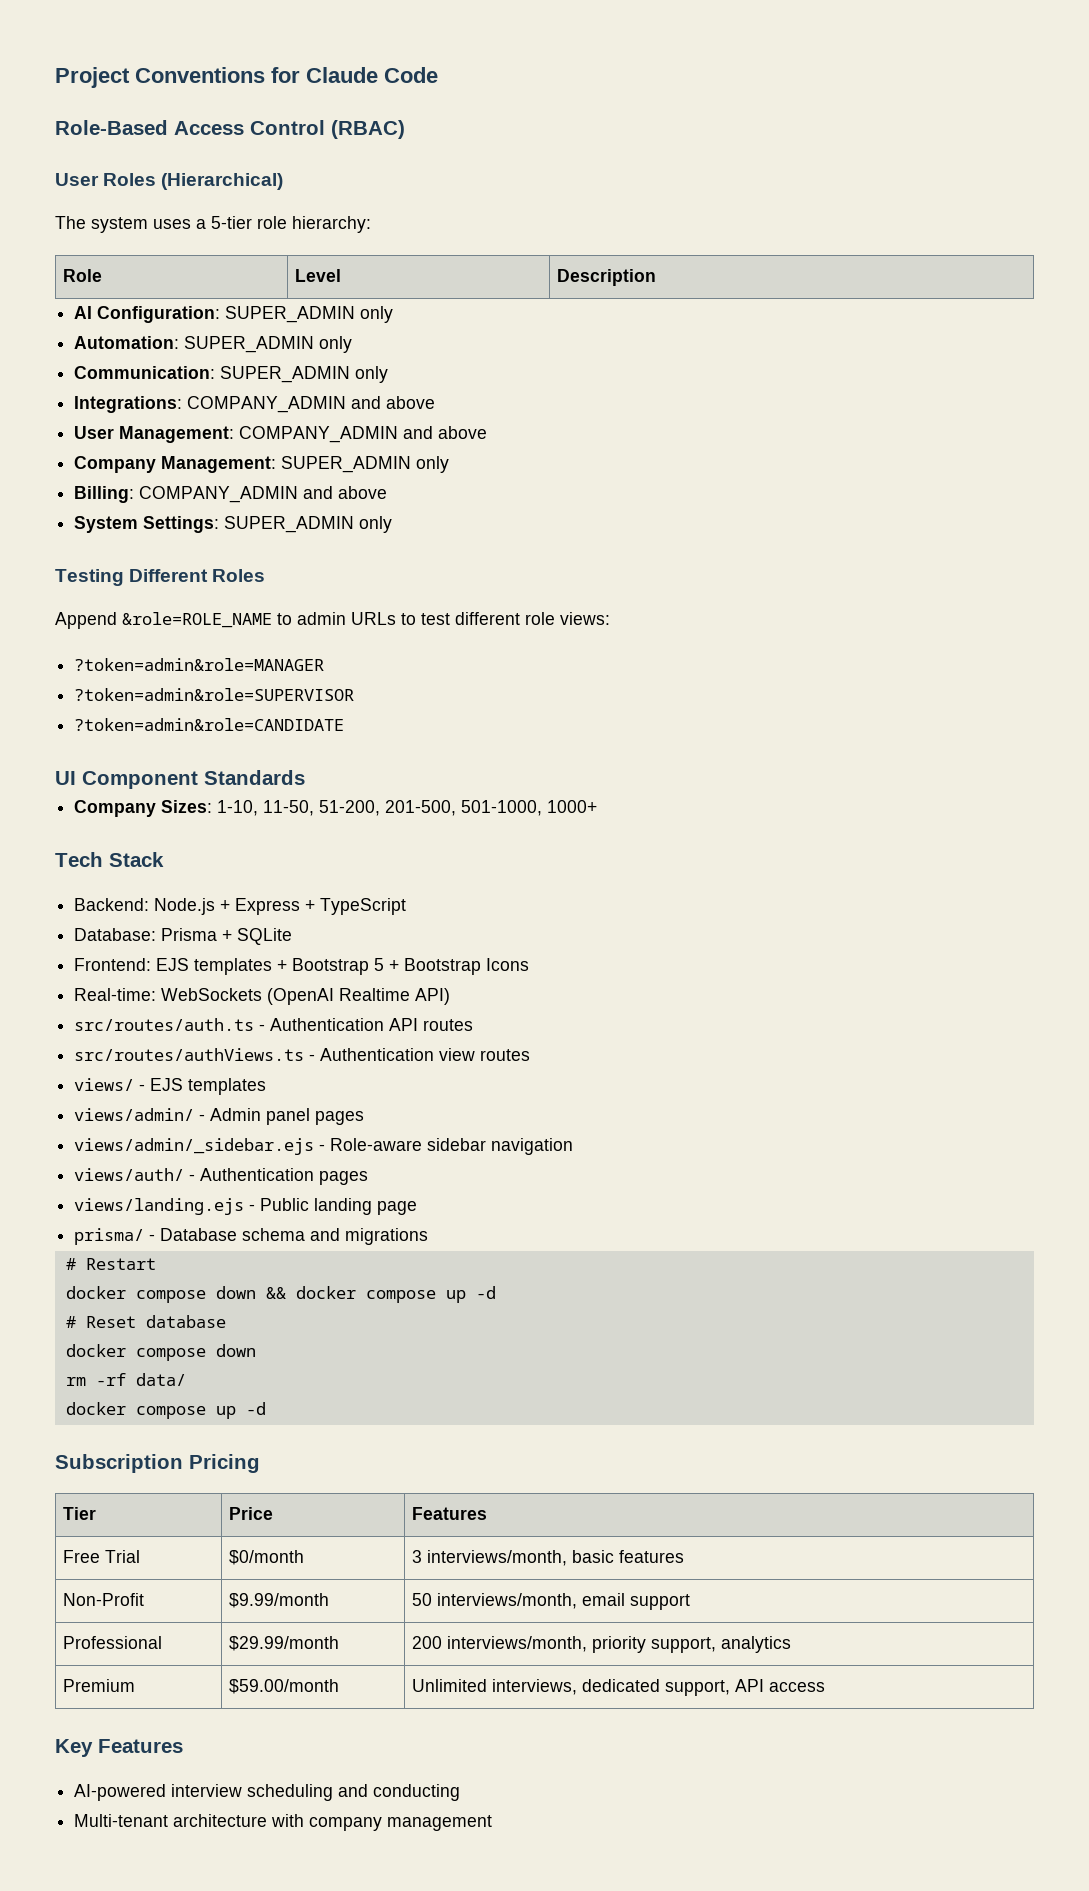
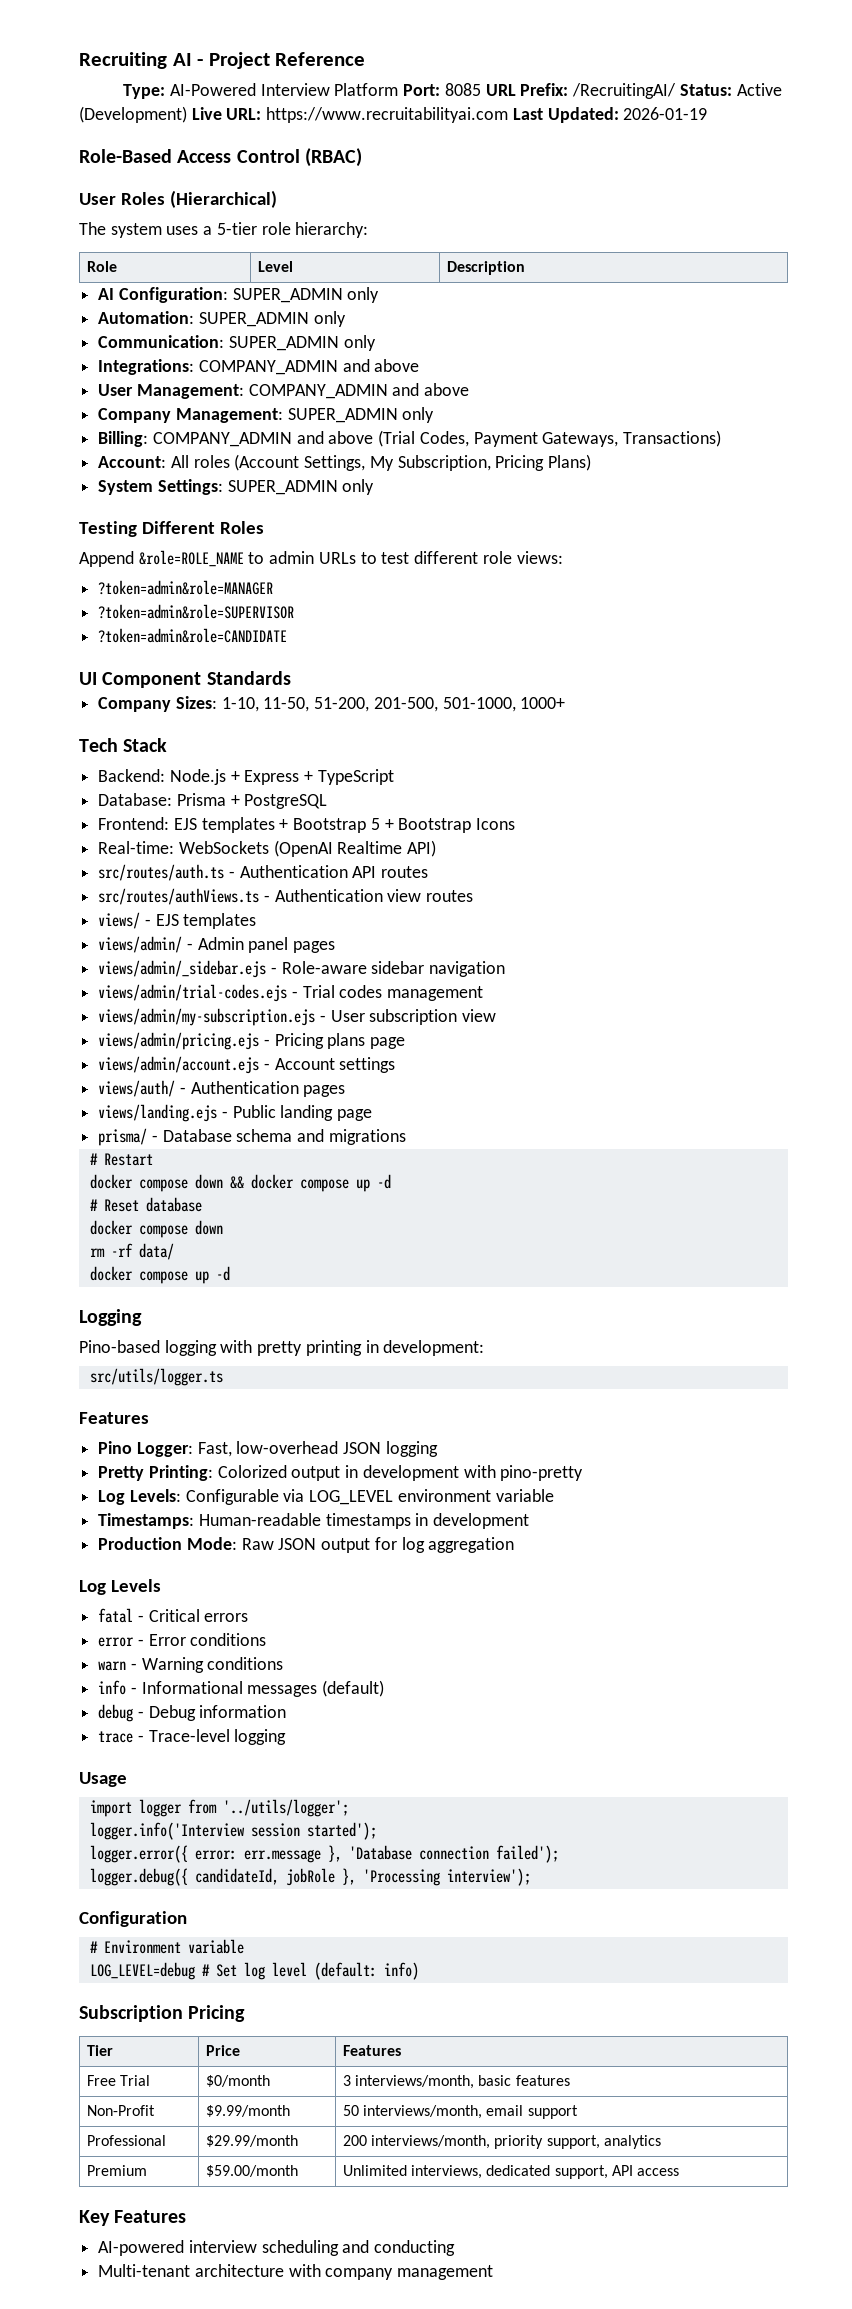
- Project Conventions for Claude Code
+ Recruiting AI - Project Reference
+ Type: AI-Powered Interview Platform Port: 8085 URL Prefix: /RecruitingAI/ Status: Active (Development) Live URL: https://www.recruitabilityai.com Last Updated: 2026-01-19
- Billing: COMPANY_ADMIN and above
+ Billing: COMPANY_ADMIN and above (Trial Codes, Payment Gateways, Transactions)
+ Account: All roles (Account Settings, My Subscription, Pricing Plans)
- Database: Prisma + SQLite
+ Database: Prisma + PostgreSQL
+ views/admin/trial-codes.ejs - Trial codes management
+ views/admin/my-subscription.ejs - User subscription view
+ views/admin/pricing.ejs - Pricing plans page
+ views/admin/account.ejs - Account settings
+ Logging
+ Pino-based logging with pretty printing in development:
+ src/utils/logger.ts
+ Features
+ Pino Logger: Fast, low-overhead JSON logging
+ Pretty Printing: Colorized output in development with pino-pretty
+ Log Levels: Configurable via LOG_LEVEL environment variable
+ Timestamps: Human-readable timestamps in development
+ Production Mode: Raw JSON output for log aggregation
+ Log Levels
+ fatal - Critical errors
+ error - Error conditions
+ warn - Warning conditions
+ info - Informational messages (default)
+ debug - Debug information
+ trace - Trace-level logging
+ Usage
+ import logger from '../utils/logger';
+ logger.info('Interview session started');
+ logger.error({ error: err.message }, 'Database connection failed');
+ logger.debug({ candidateId, jobRole }, 'Processing interview');
+ Configuration
+ # Environment variable
+ LOG_LEVEL=debug # Set log level (default: info)

